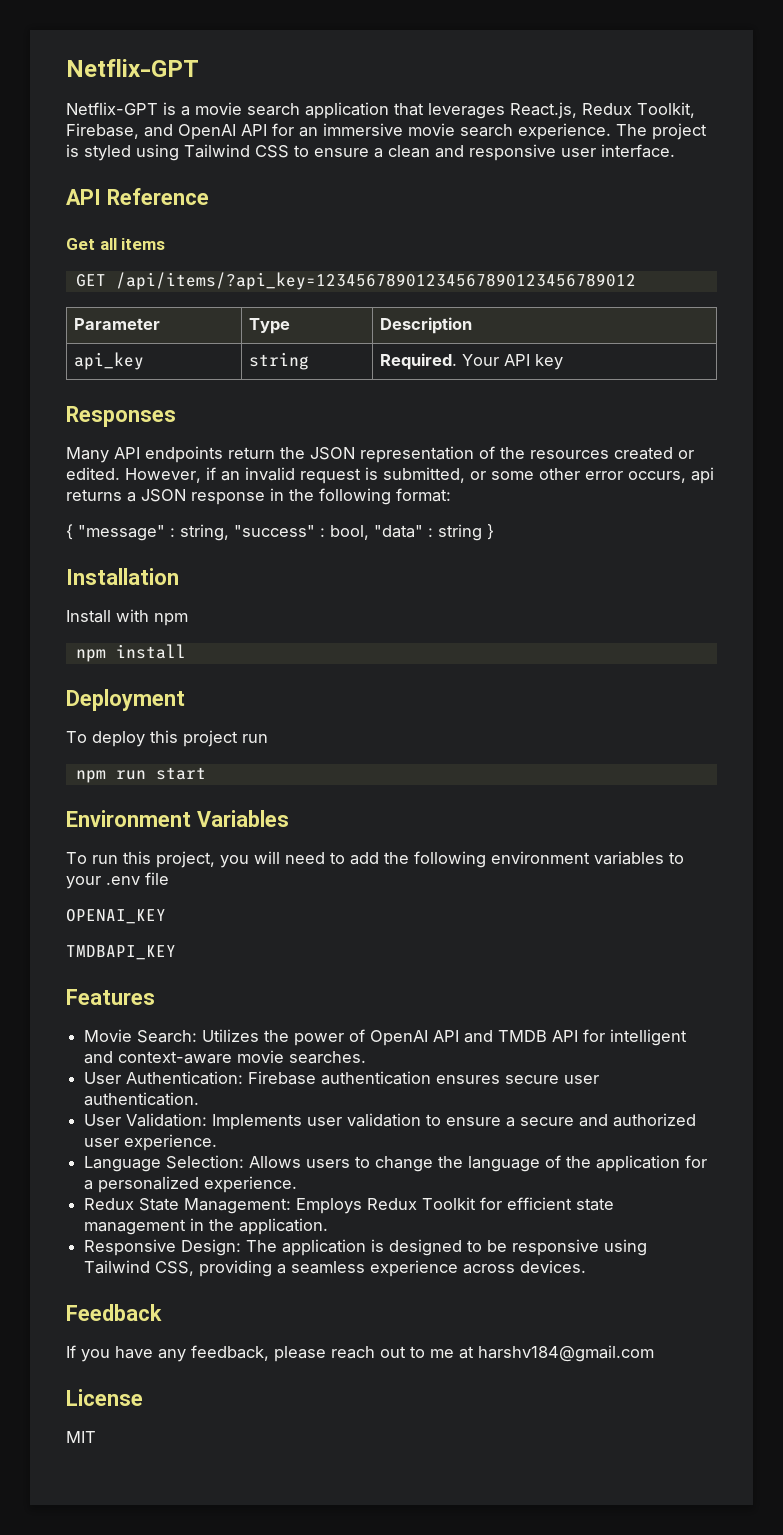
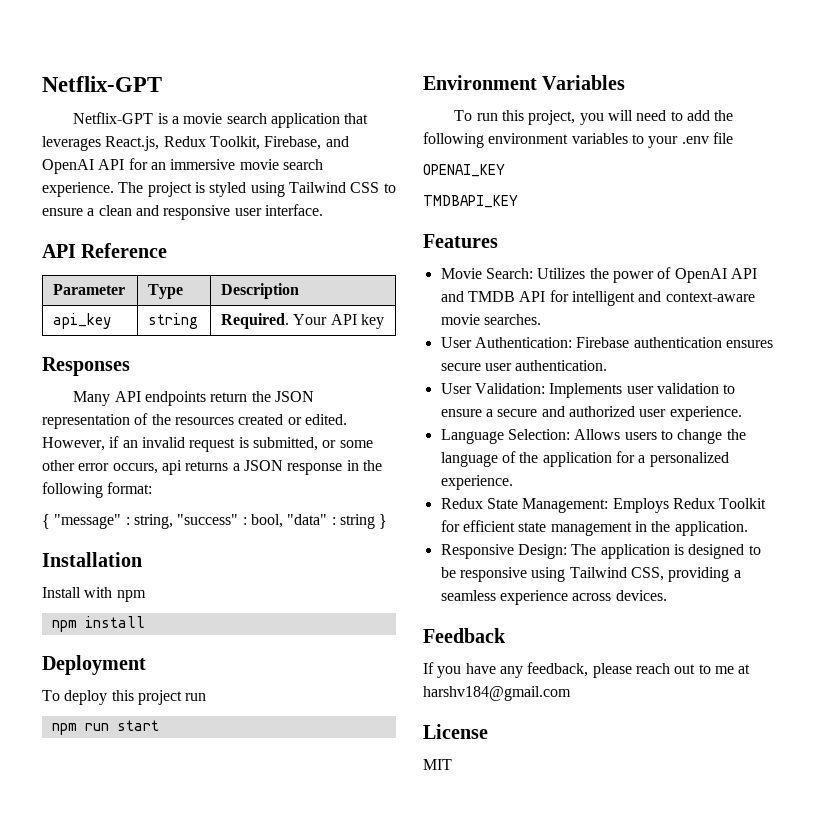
- Get all items
- GET /api/items/?api_key=12345678901234567890123456789012

